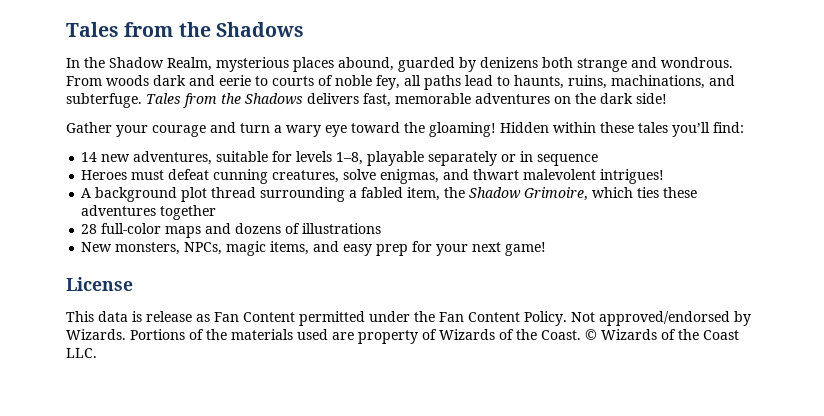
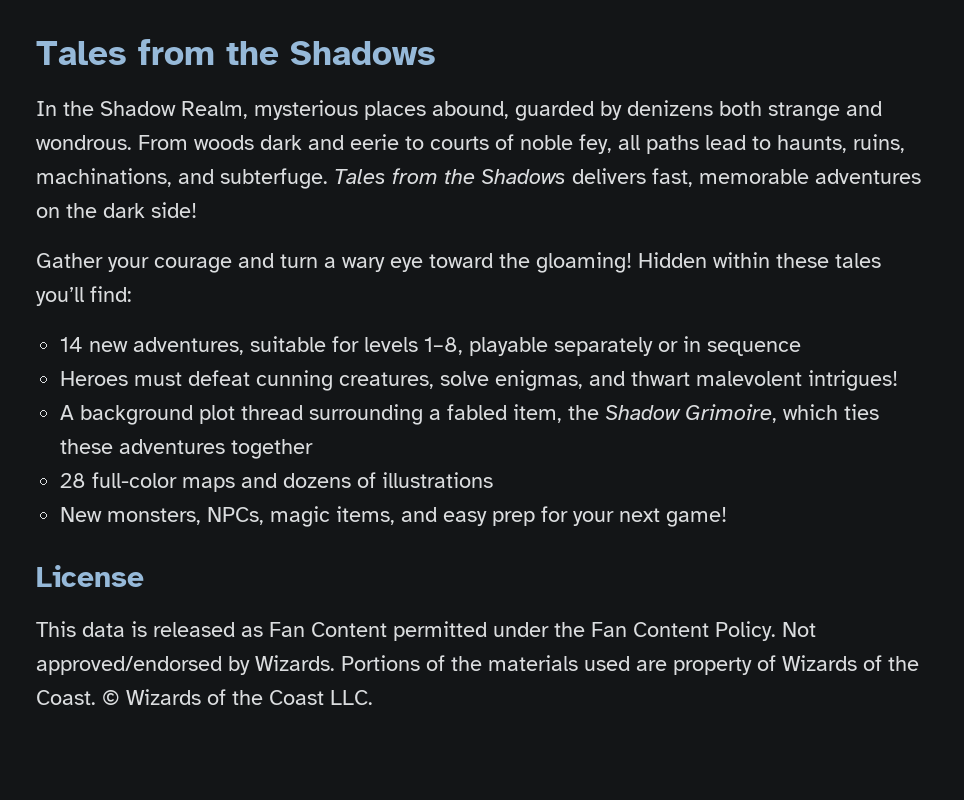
- This data is release as Fan Content permitted under the Fan Content Policy.
+ This data is released as Fan Content permitted under the Fan Content Policy.

